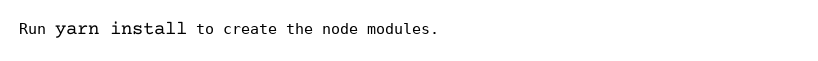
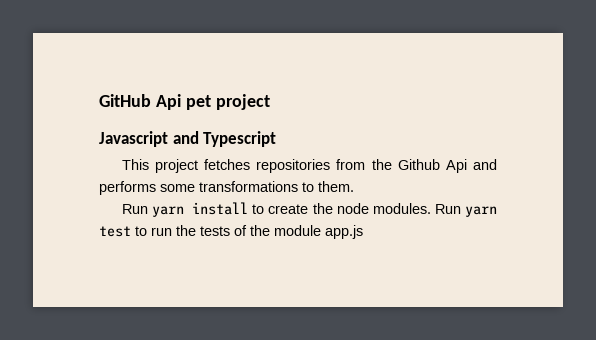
+ GitHub Api pet project
+ Javascript and Typescript
+ This project fetches repositories from the Github Api and performs some transformations to them.
+ Run yarn test to run the tests of the module app.js

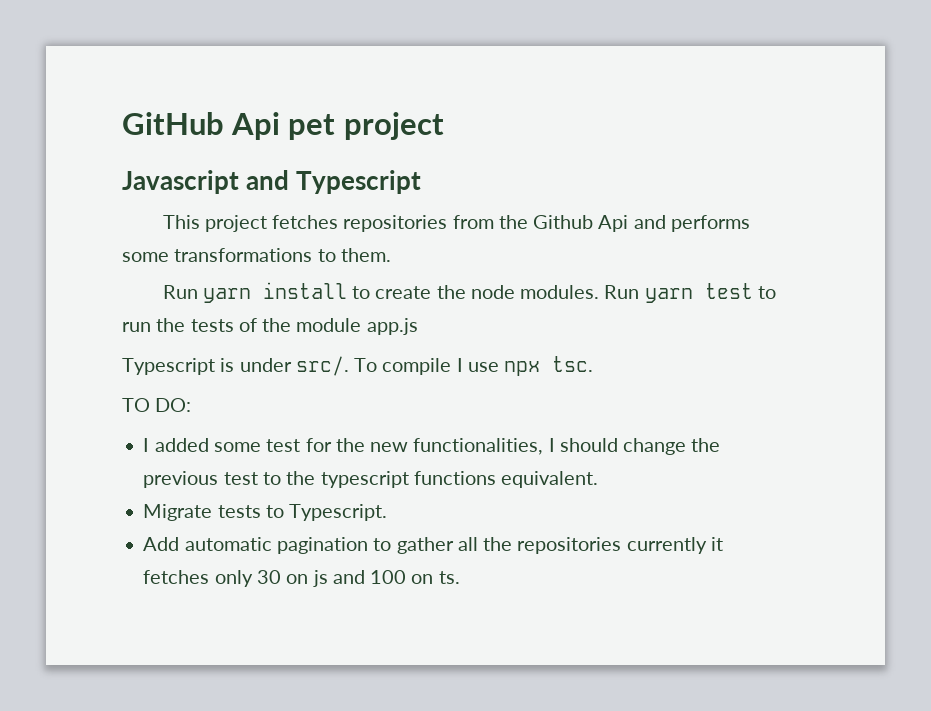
+ Typescript is under src/. To compile I use npx tsc.
+ TO DO:
+ I added some test for the new functionalities, I should change the previous test to the typescript functions equivalent.
+ Migrate tests to Typescript.
+ Add automatic pagination to gather all the repositories currently it fetches only 30 on js and 100 on ts.

